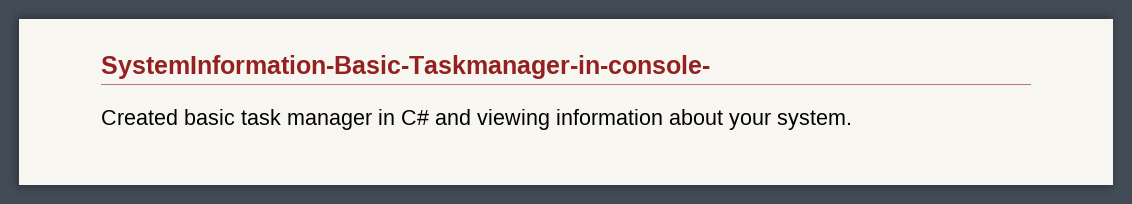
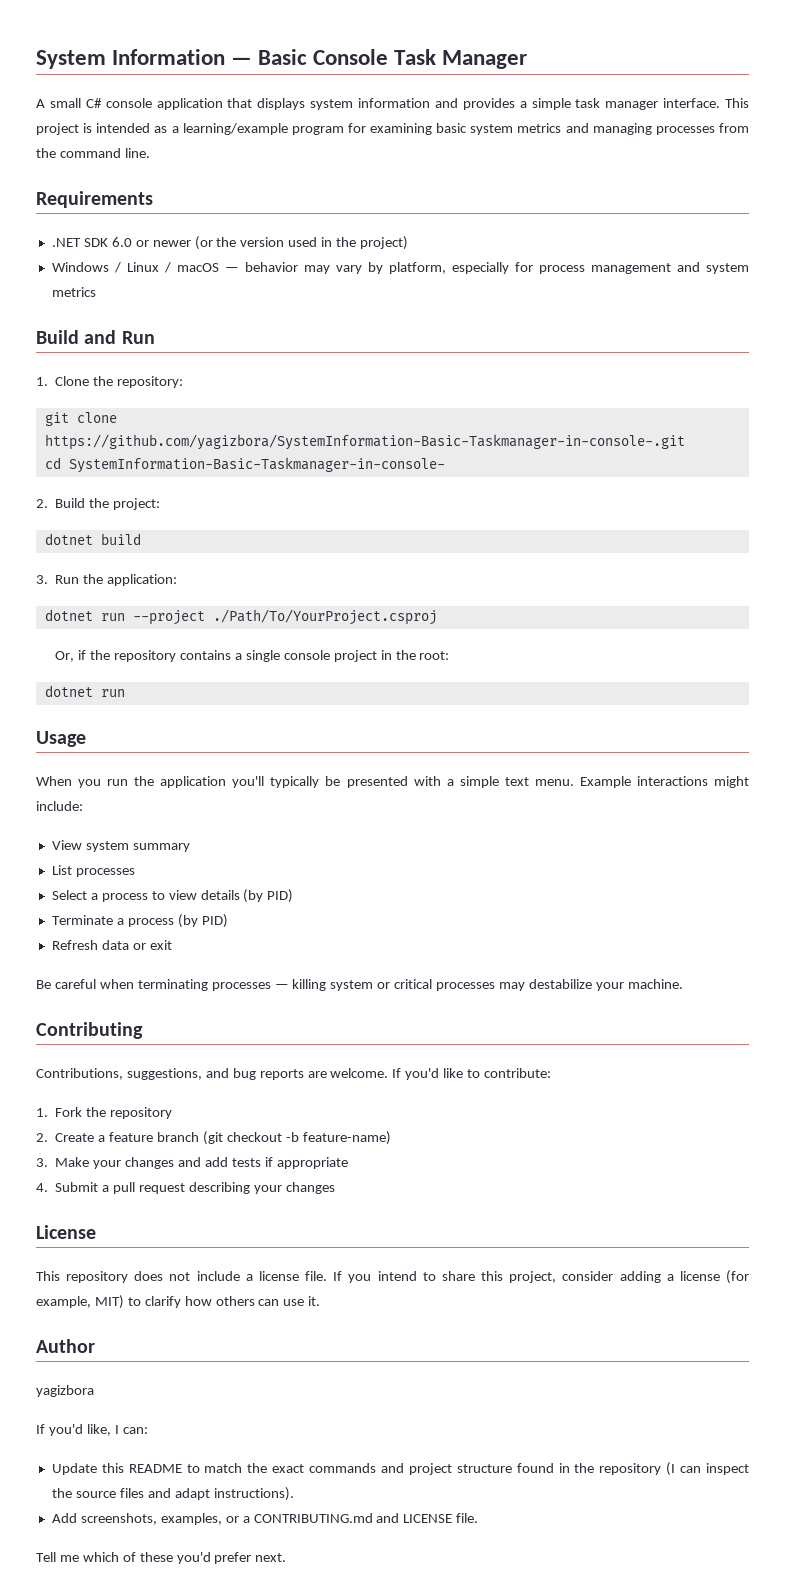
- SystemInformation-Basic-Taskmanager-in-console-
- Created basic task manager in C# and viewing information about your system.
+ System Information — Basic Console Task Manager
+ A small C# console application that displays system information and provides a simple task manager interface. This project is intended as a learning/example program for examining basic system metrics and managing processes from the command line.
+ Requirements
+ .NET SDK 6.0 or newer (or the version used in the project)
+ Windows / Linux / macOS — behavior may vary by platform, especially for process management and system metrics
+ Build and Run
+ 1. Clone the repository:
+ git clone https://github.com/yagizbora/SystemInformation-Basic-Taskmanager-in-console-.git
+ cd SystemInformation-Basic-Taskmanager-in-console-
+ 2. Build the project:
+ dotnet build
+ 3. Run the application:
+ dotnet run --project ./Path/To/YourProject.csproj
+ Or, if the repository contains a single console project in the root:
+ dotnet run
+ Usage
+ When you run the application you'll typically be presented with a simple text menu. Example interactions might include:
+ View system summary
+ List processes
+ Select a process to view details (by PID)
+ Terminate a process (by PID)
+ Refresh data or exit
+ Be careful when terminating processes — killing system or critical processes may destabilize your machine.
+ Contributing
+ Contributions, suggestions, and bug reports are welcome. If you'd like to contribute:
+ 1. Fork the repository
+ 2. Create a feature branch (git checkout -b feature-name)
+ 3. Make your changes and add tests if appropriate
+ 4. Submit a pull request describing your changes
+ License
+ This repository does not include a license file. If you intend to share this project, consider adding a license (for example, MIT) to clarify how others can use it.
+ Author
+ yagizbora
+ If you'd like, I can:
+ Update this README to match the exact commands and project structure found in the repository (I can inspect the source files and adapt instructions).
+ Add screenshots, examples, or a CONTRIBUTING.md and LICENSE file.
+ Tell me which of these you'd prefer next.

